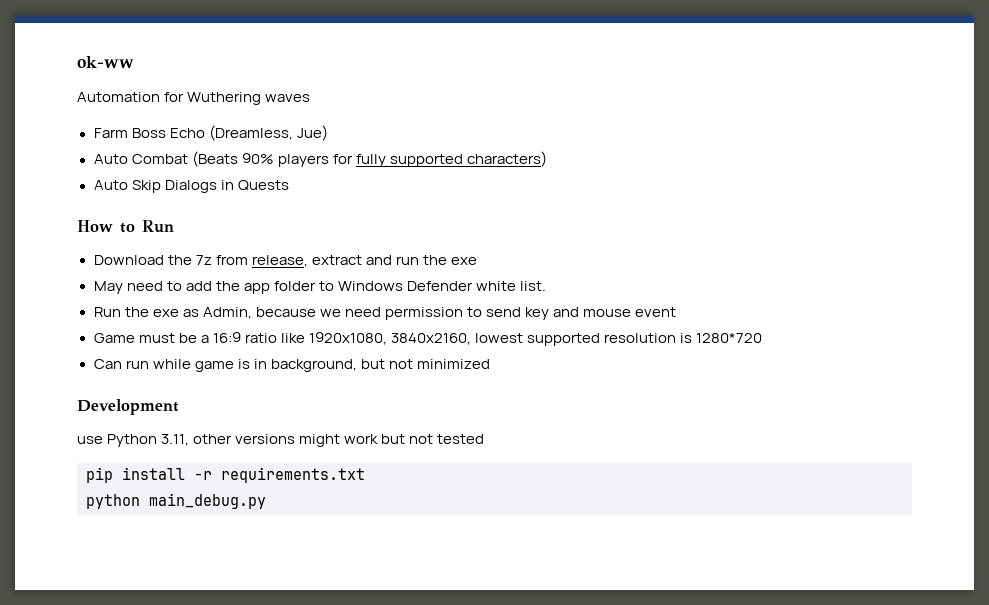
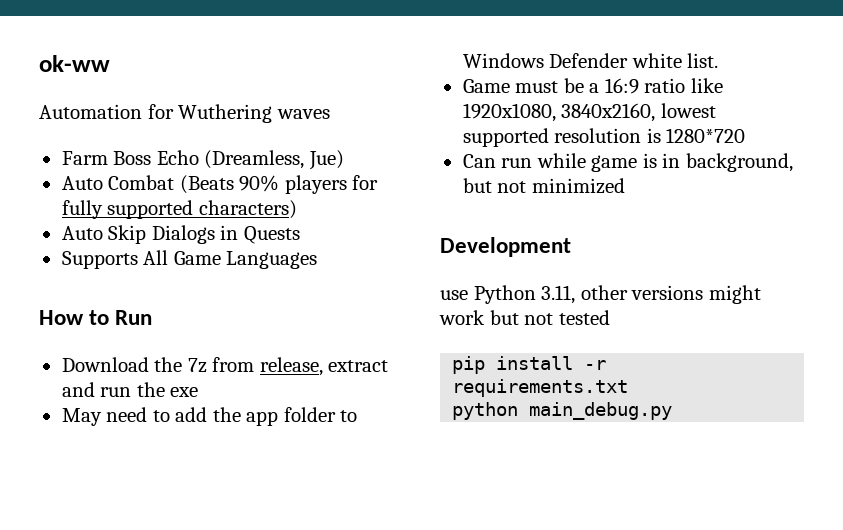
+ Supports All Game Languages
- Run the exe as Admin, because we need permission to send key and mouse event

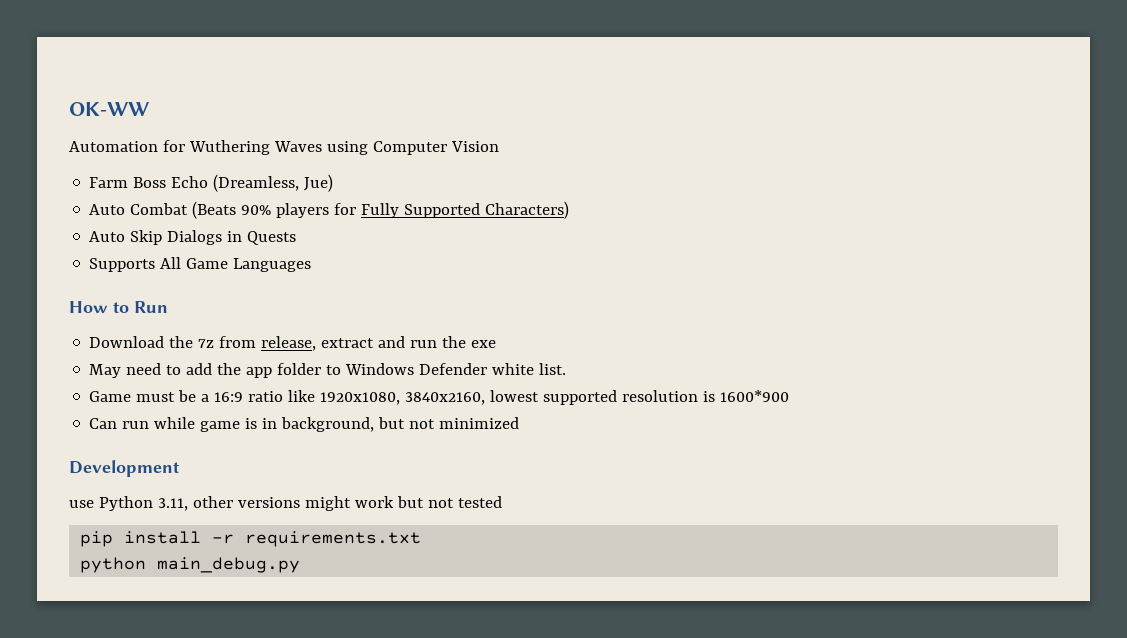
- ok-ww
+ OK-WW
- Automation for Wuthering waves
+ Automation for Wuthering Waves using Computer Vision
- Auto Combat (Beats 90% players for fully supported characters)
+ Auto Combat (Beats 90% players for Fully Supported Characters)
- Game must be a 16:9 ratio like 1920x1080, 3840x2160, lowest supported resolution is 1280*720
+ Game must be a 16:9 ratio like 1920x1080, 3840x2160, lowest supported resolution is 1600*900

